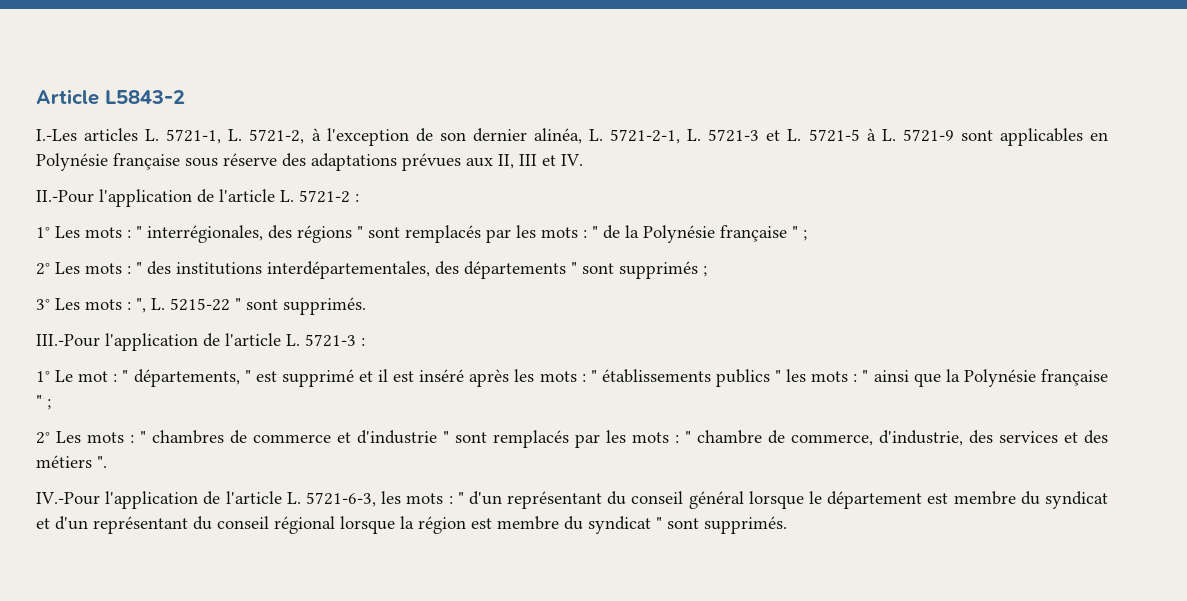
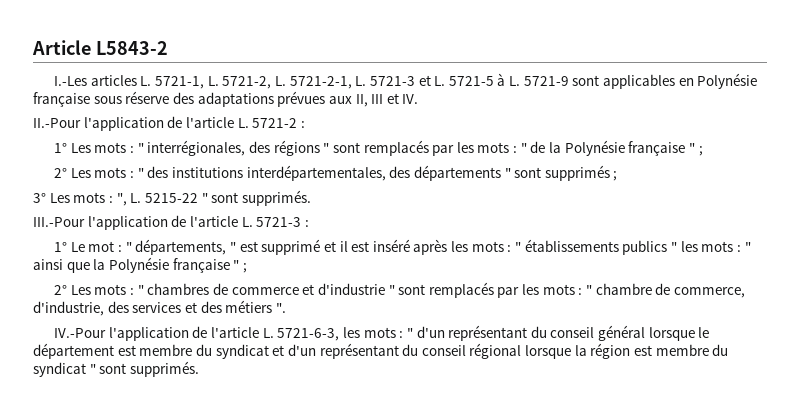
- I.-Les articles L. 5721-1, L. 5721-2, à l'exception de son dernier alinéa, L. 5721-2-1, L. 5721-3 et L. 5721-5 à L. 5721-9 sont applicables en Polynésie française sous réserve des adaptations prévues aux II, III et IV.
+ I.-Les articles L. 5721-1, L. 5721-2, L. 5721-2-1, L. 5721-3 et L. 5721-5 à L. 5721-9 sont applicables en Polynésie française sous réserve des adaptations prévues aux II, III et IV.

